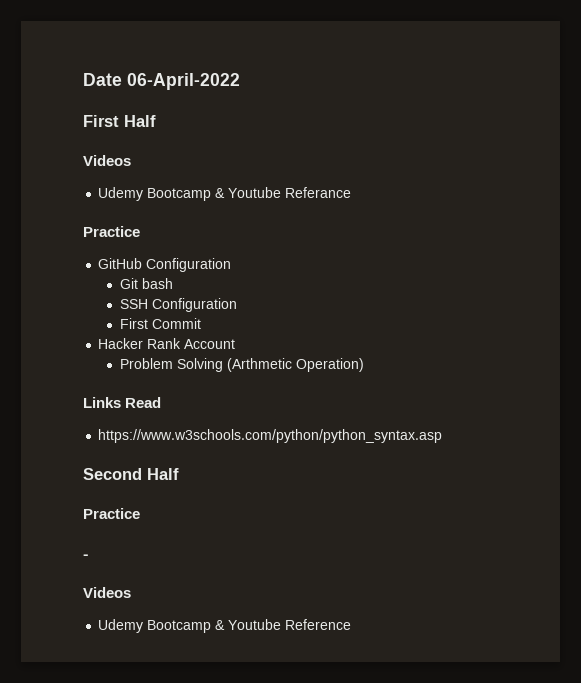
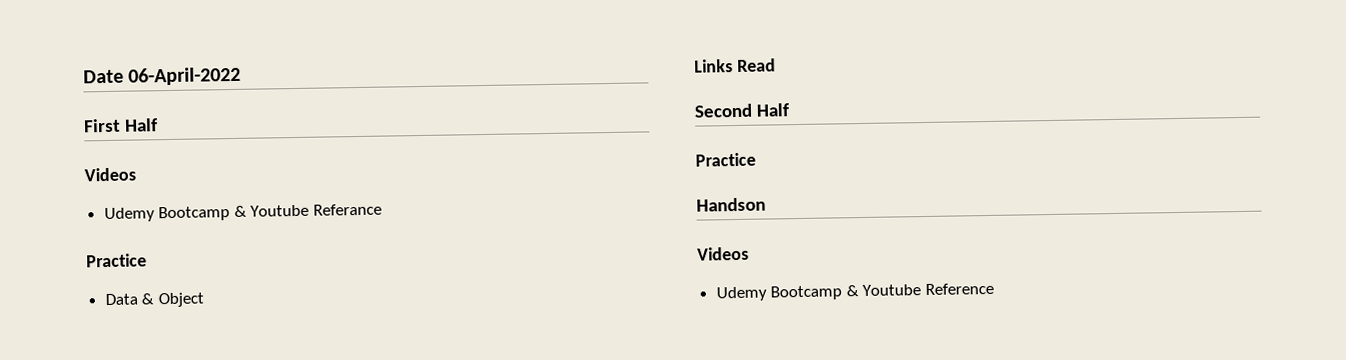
- GitHub Configuration
- Git bash
- SSH Configuration
- First Commit
- Hacker Rank Account
- Problem Solving (Arthmetic Operation)
+ Data & Object
- https://www.w3schools.com/python/python_syntax.asp
- -
+ Handson

